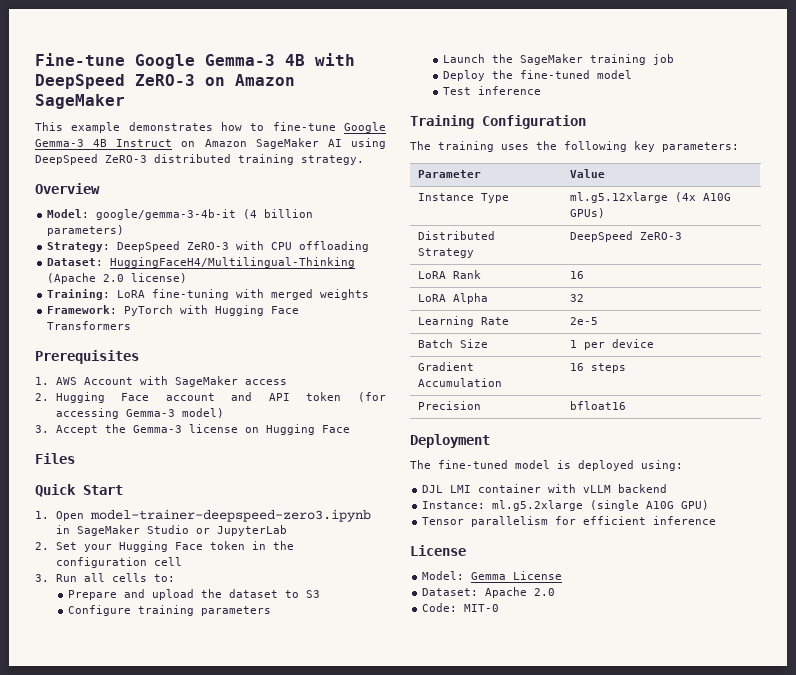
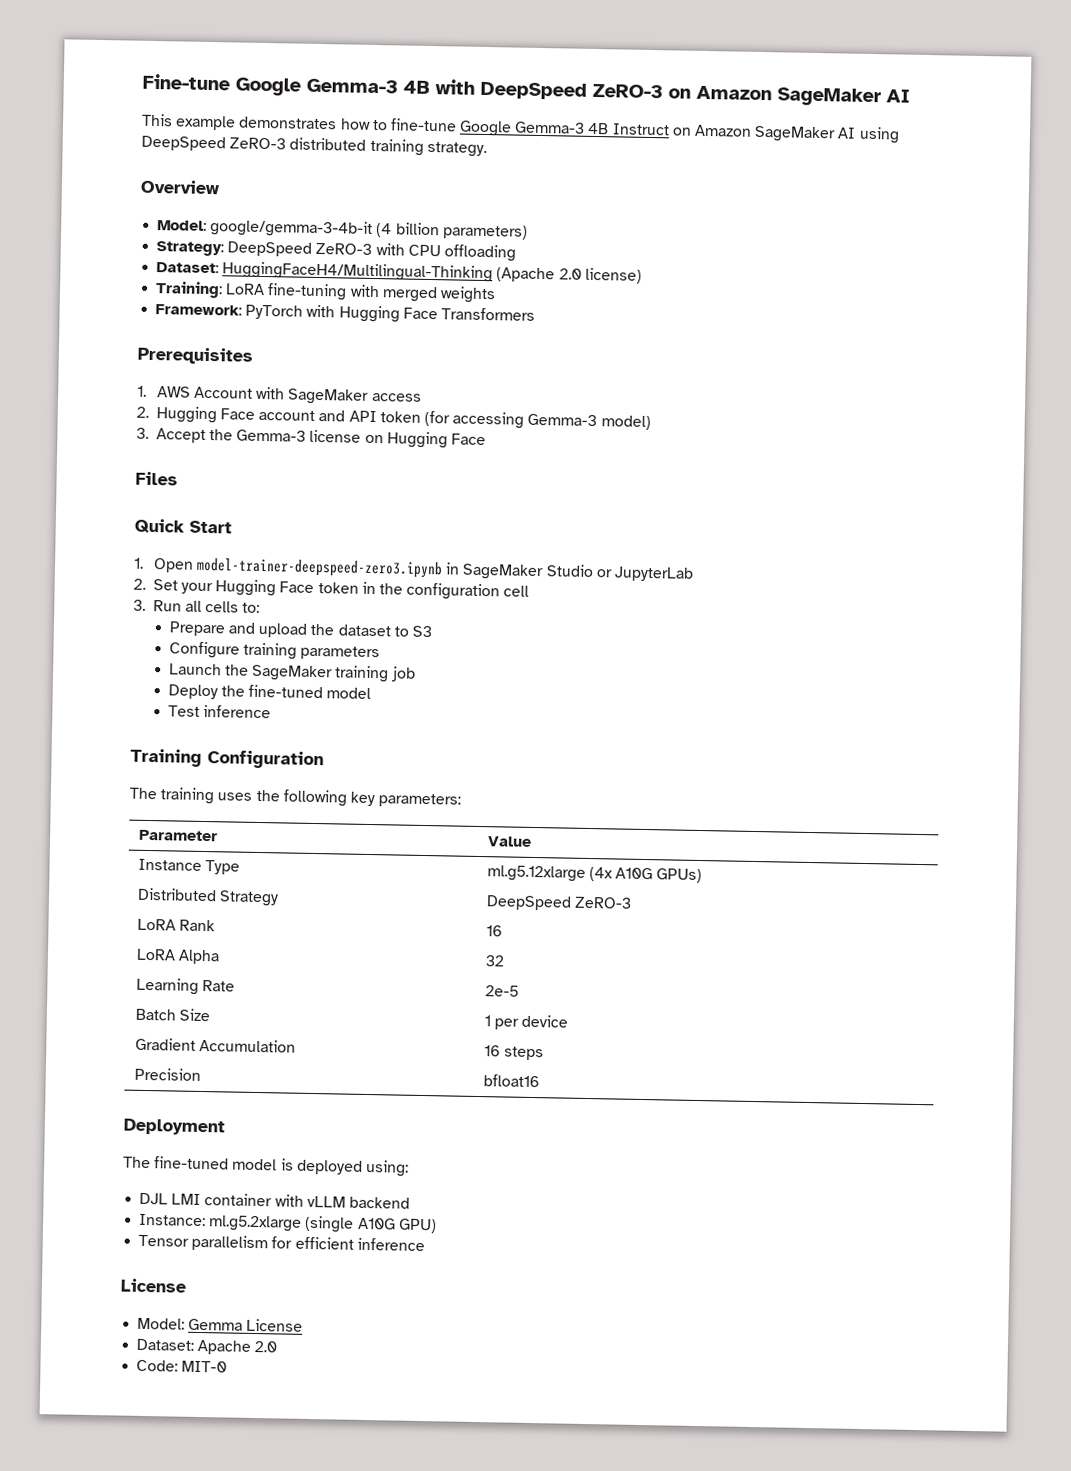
- Fine-tune Google Gemma-3 4B with DeepSpeed ZeRO-3 on Amazon SageMaker
+ Fine-tune Google Gemma-3 4B with DeepSpeed ZeRO-3 on Amazon SageMaker AI

